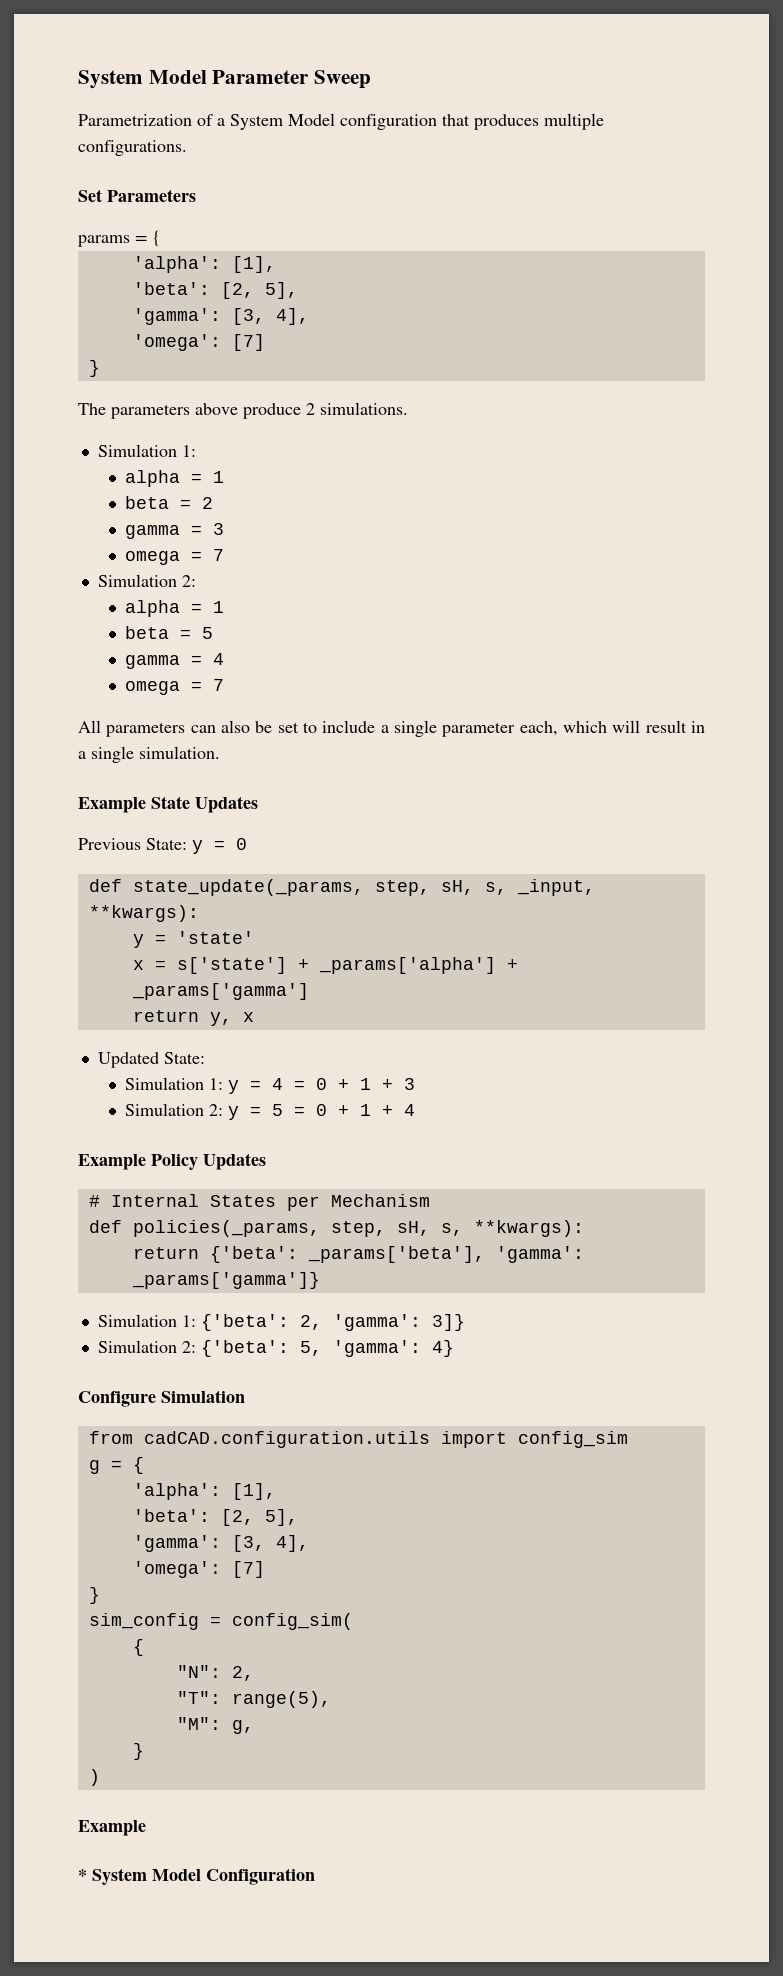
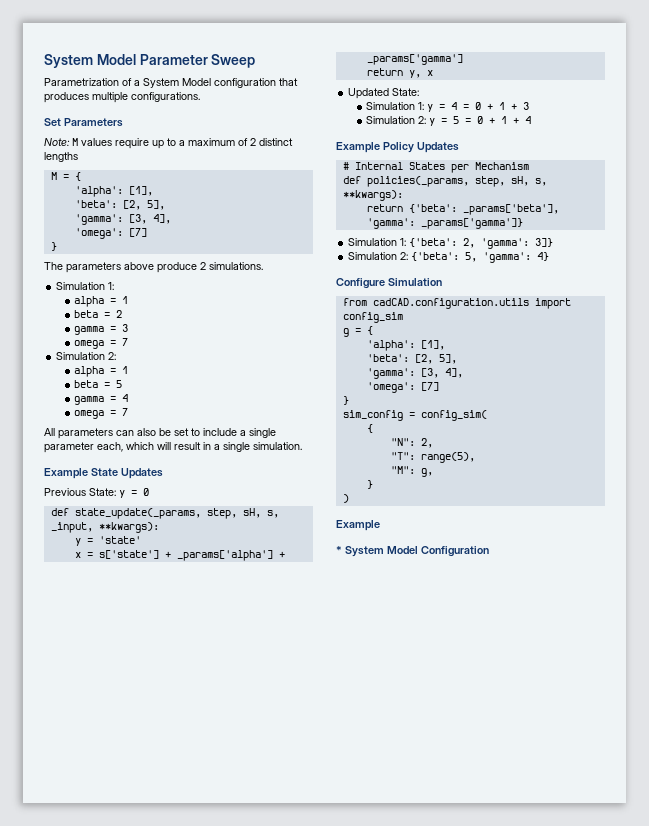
- params = {
+ Note: M values require up to a maximum of 2 distinct lengths
+ M = {

